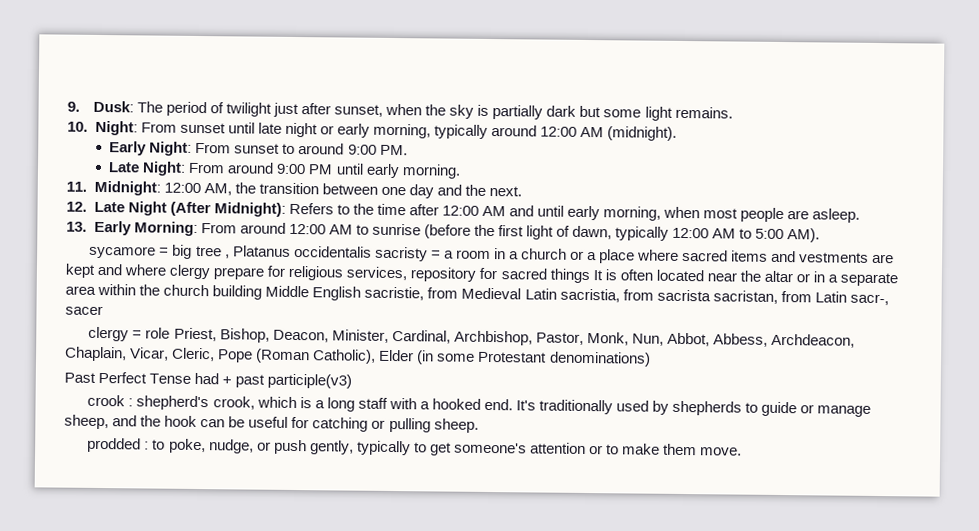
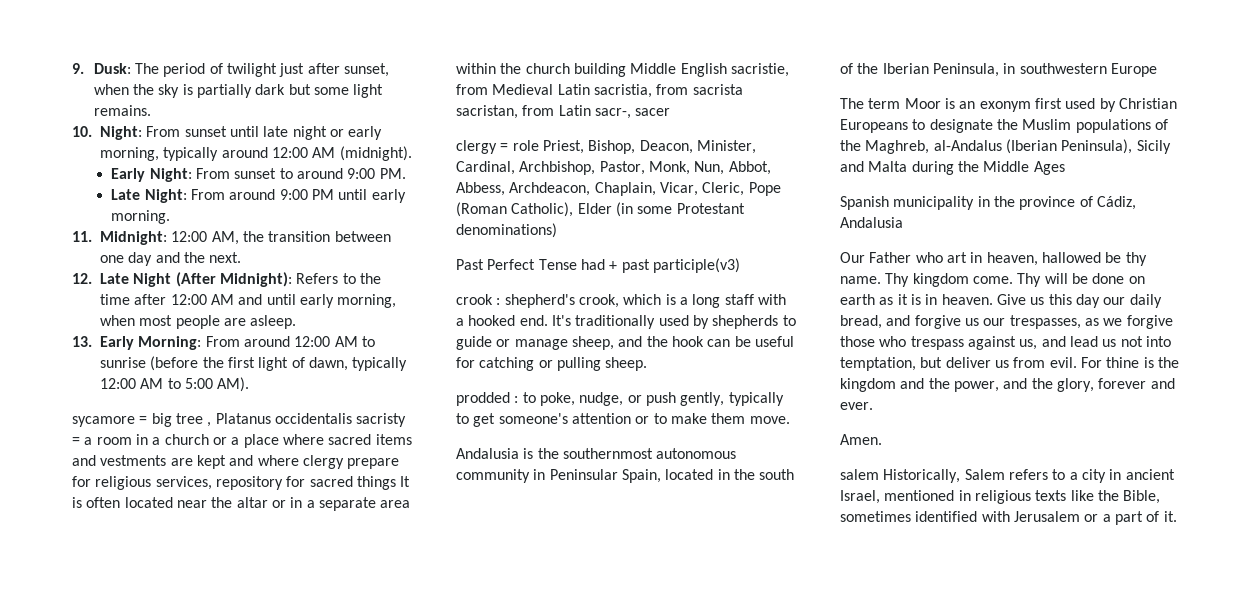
+ Andalusia is the southernmost autonomous community in Peninsular Spain, located in the south of the Iberian Peninsula, in southwestern Europe
+ The term Moor is an exonym first used by Christian Europeans to designate the Muslim populations of the Maghreb, al-Andalus (Iberian Peninsula), Sicily and Malta during the Middle Ages
+ Spanish municipality in the province of Cádiz, Andalusia
+ Our Father who art in heaven, hallowed be thy name. Thy kingdom come. Thy will be done on earth as it is in heaven. Give us this day our daily bread, and forgive us our trespasses, as we forgive those who trespass against us, and lead us not into temptation, but deliver us from evil. For thine is the kingdom and the power, and the glory, forever and ever.
+ Amen.
+ salem Historically, Salem refers to a city in ancient Israel, mentioned in religious texts like the Bible, sometimes identified with Jerusalem or a part of it.

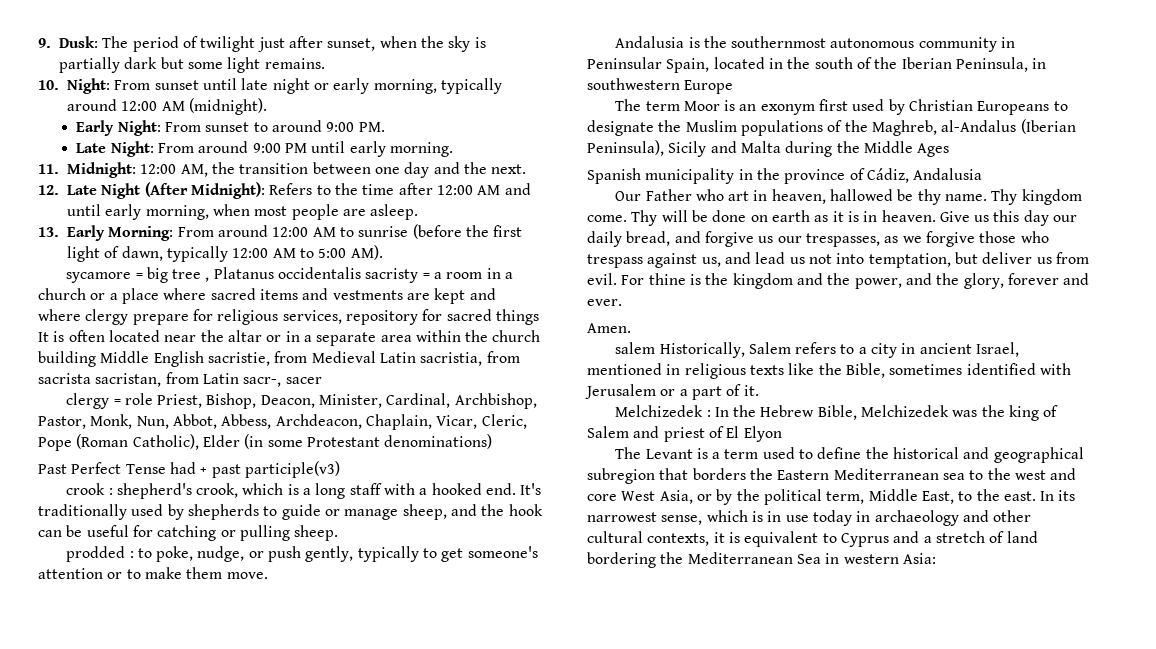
+ Melchizedek : In the Hebrew Bible, Melchizedek was the king of Salem and priest of El Elyon
+ The Levant is a term used to define the historical and geographical subregion that borders the Eastern Mediterranean sea to the west and core West Asia, or by the political term, Middle East, to the east. In its narrowest sense, which is in use today in archaeology and other cultural contexts, it is equivalent to Cyprus and a stretch of land bordering the Mediterranean Sea in western Asia:

